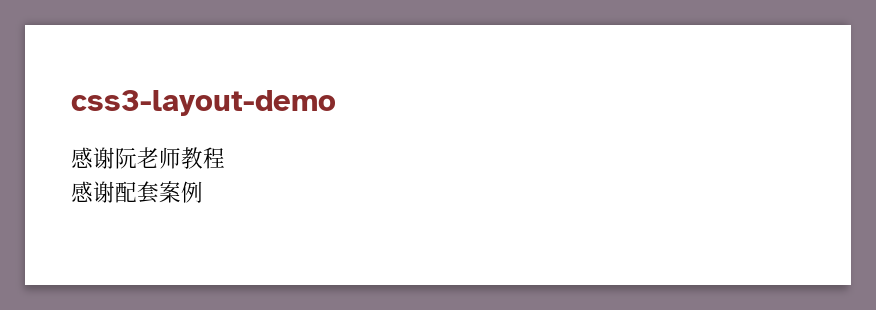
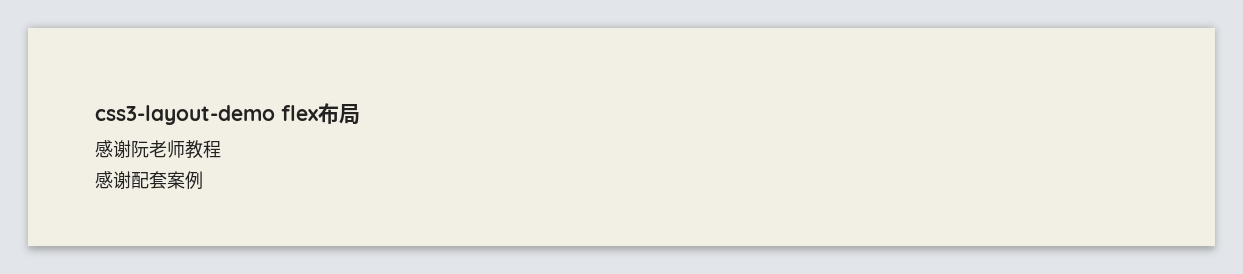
- css3-layout-demo
+ css3-layout-demo flex布局

